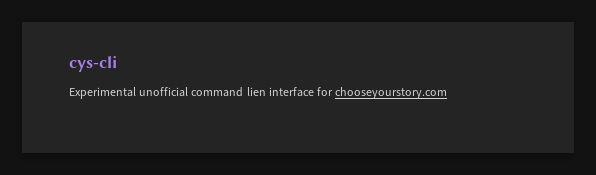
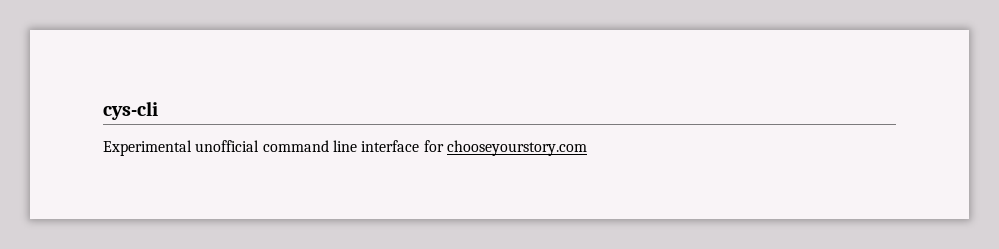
- Experimental unofficial command lien interface for chooseyourstory.com
+ Experimental unofficial command line interface for chooseyourstory.com

